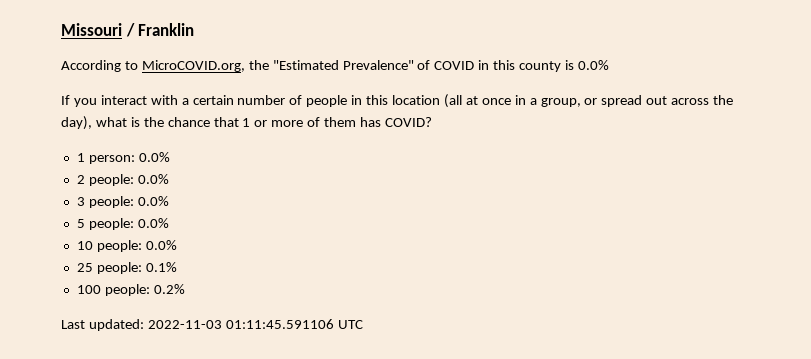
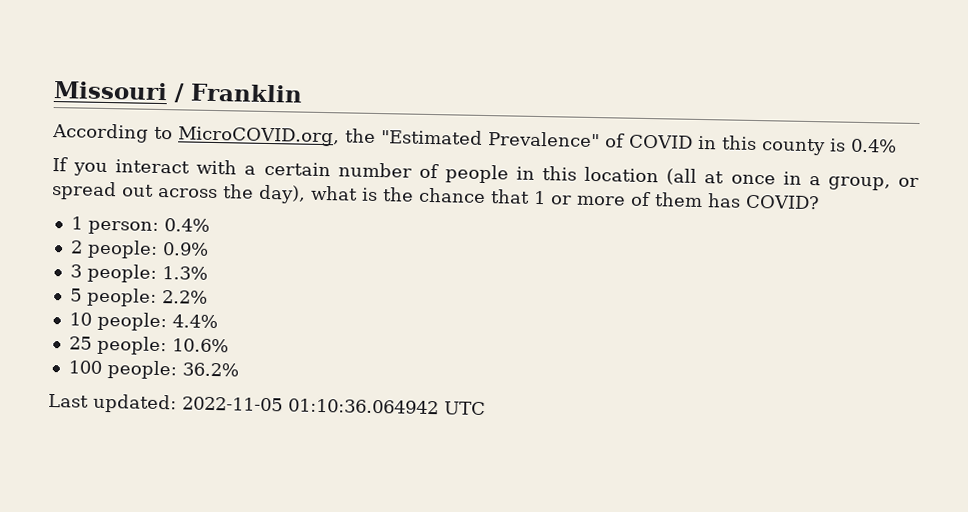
- According to MicroCOVID.org, the "Estimated Prevalence" of COVID in this county is 0.0%
+ According to MicroCOVID.org, the "Estimated Prevalence" of COVID in this county is 0.4%
- 1 person: 0.0%
+ 1 person: 0.4%
- 2 people: 0.0%
+ 2 people: 0.9%
- 3 people: 0.0%
+ 3 people: 1.3%
- 5 people: 0.0%
+ 5 people: 2.2%
- 10 people: 0.0%
+ 10 people: 4.4%
- 25 people: 0.1%
+ 25 people: 10.6%
- 100 people: 0.2%
+ 100 people: 36.2%
- Last updated: 2022-11-03 01:11:45.591106 UTC
+ Last updated: 2022-11-05 01:10:36.064942 UTC

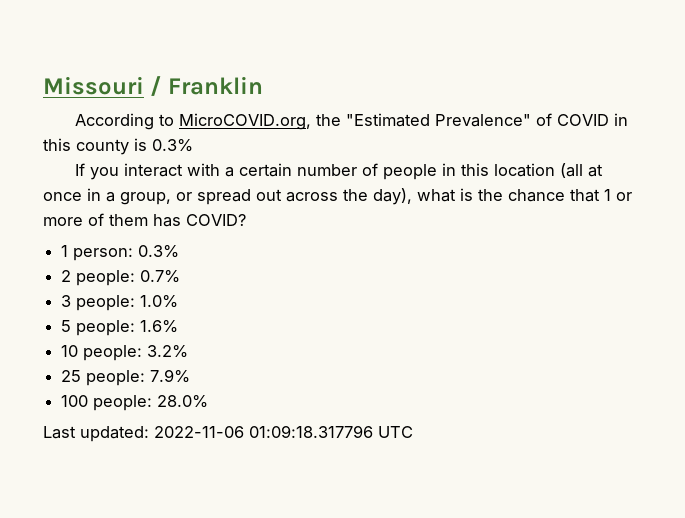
- According to MicroCOVID.org, the "Estimated Prevalence" of COVID in this county is 0.4%
+ According to MicroCOVID.org, the "Estimated Prevalence" of COVID in this county is 0.3%
- 1 person: 0.4%
+ 1 person: 0.3%
- 2 people: 0.9%
+ 2 people: 0.7%
- 3 people: 1.3%
+ 3 people: 1.0%
- 5 people: 2.2%
+ 5 people: 1.6%
- 10 people: 4.4%
+ 10 people: 3.2%
- 25 people: 10.6%
+ 25 people: 7.9%
- 100 people: 36.2%
+ 100 people: 28.0%
- Last updated: 2022-11-05 01:10:36.064942 UTC
+ Last updated: 2022-11-06 01:09:18.317796 UTC

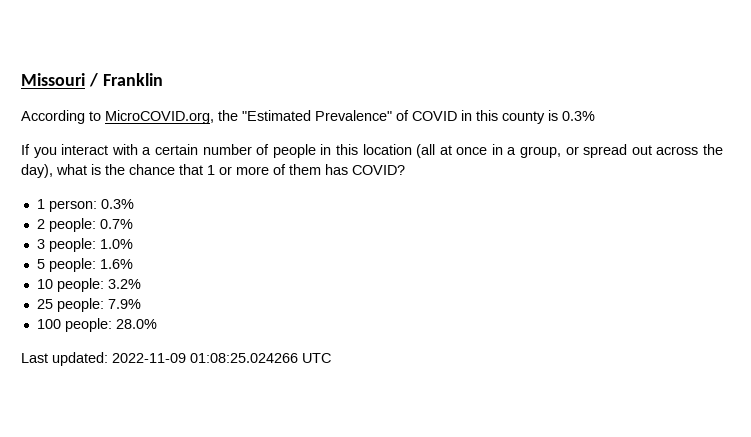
- Last updated: 2022-11-06 01:09:18.317796 UTC
+ Last updated: 2022-11-09 01:08:25.024266 UTC

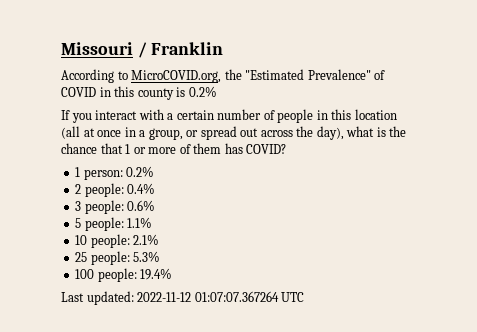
- According to MicroCOVID.org, the "Estimated Prevalence" of COVID in this county is 0.3%
+ According to MicroCOVID.org, the "Estimated Prevalence" of COVID in this county is 0.2%
- 1 person: 0.3%
+ 1 person: 0.2%
- 2 people: 0.7%
+ 2 people: 0.4%
- 3 people: 1.0%
+ 3 people: 0.6%
- 5 people: 1.6%
+ 5 people: 1.1%
- 10 people: 3.2%
+ 10 people: 2.1%
- 25 people: 7.9%
+ 25 people: 5.3%
- 100 people: 28.0%
+ 100 people: 19.4%
- Last updated: 2022-11-09 01:08:25.024266 UTC
+ Last updated: 2022-11-12 01:07:07.367264 UTC

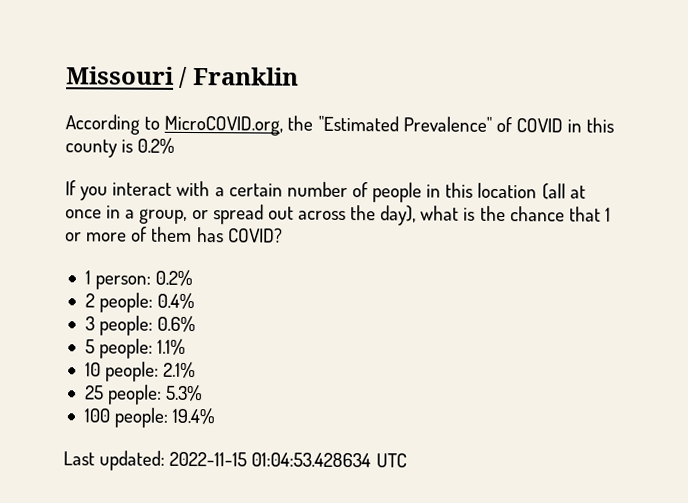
- Last updated: 2022-11-12 01:07:07.367264 UTC
+ Last updated: 2022-11-15 01:04:53.428634 UTC

